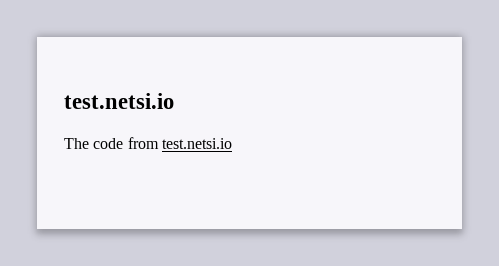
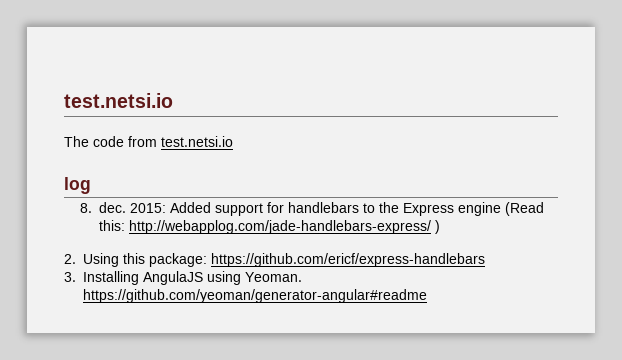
+ log
+ 8. dec. 2015: Added support for handlebars to the Express engine (Read this: http://webapplog.com/jade-handlebars-express/ )
+ 2. Using this package: https://github.com/ericf/express-handlebars
+ 3. Installing AngulaJS using Yeoman. https://github.com/yeoman/generator-angular#readme

